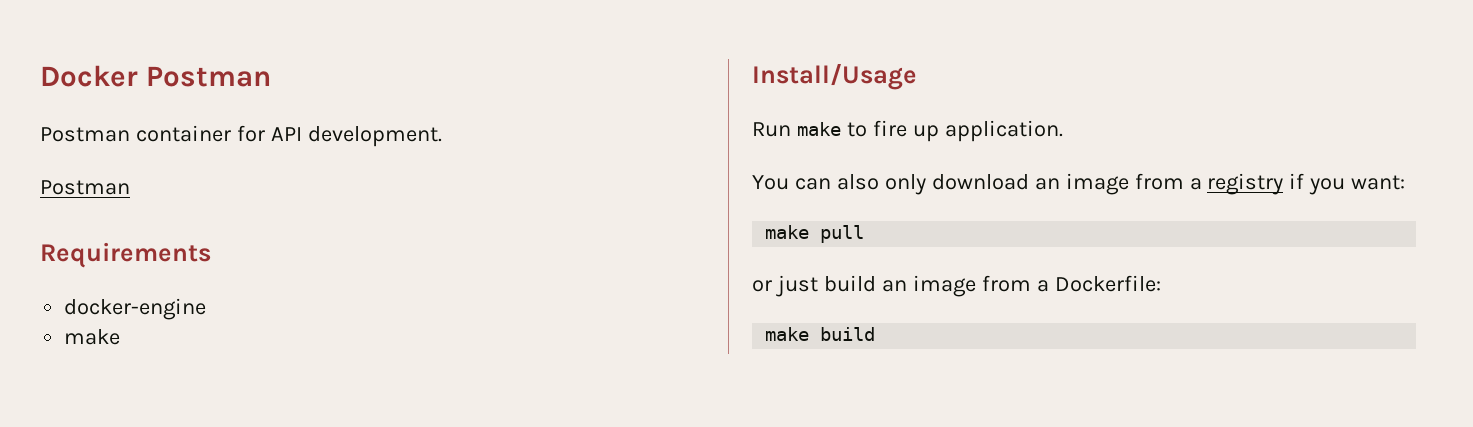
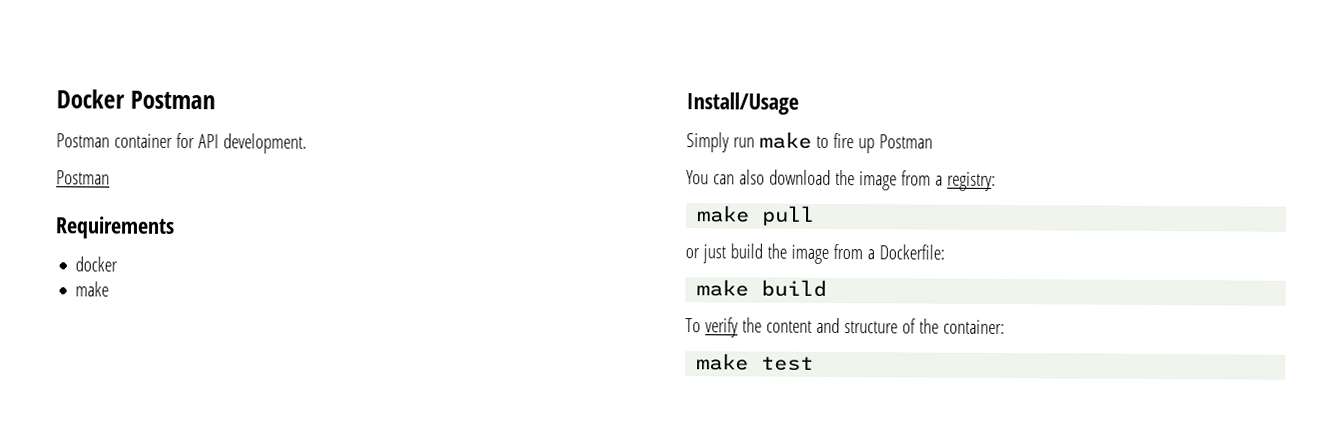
- docker-engine
+ docker
- Run make to fire up application.
+ Simply run make to fire up Postman
- You can also only download an image from a registry if you want:
+ You can also download the image from a registry:
- or just build an image from a Dockerfile:
+ or just build the image from a Dockerfile:
+ To verify the content and structure of the container:
+ make test

